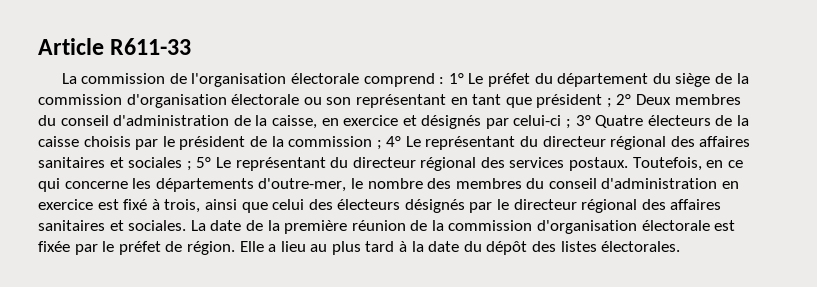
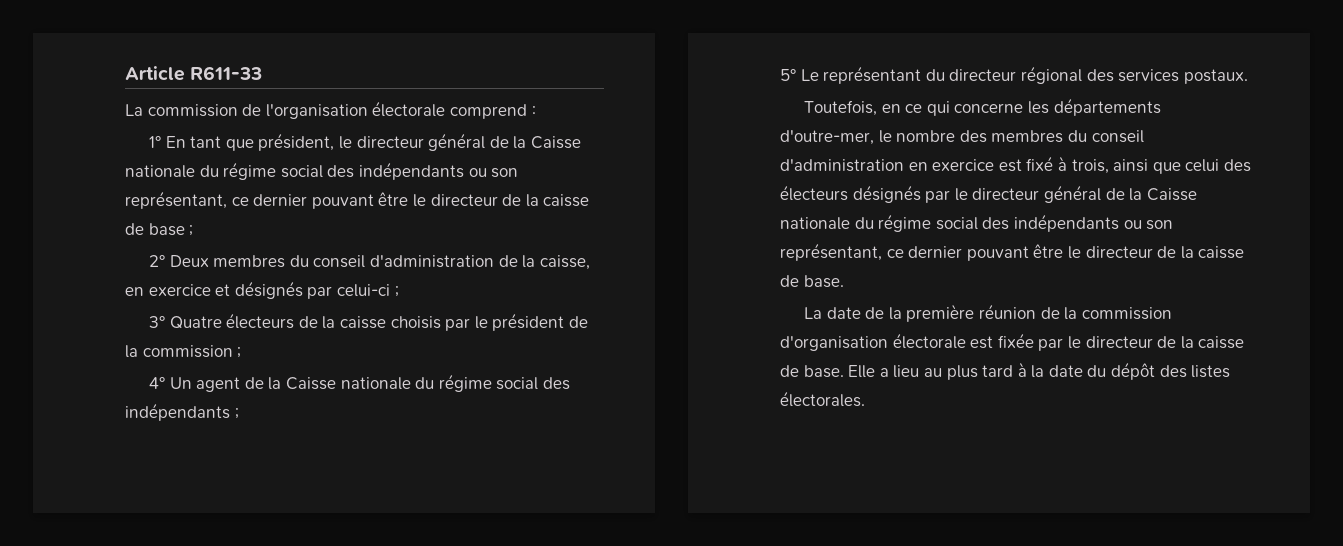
- La commission de l'organisation électorale comprend : 1° Le préfet du département du siège de la commission d'organisation électorale ou son représentant en tant que président ; 2° Deux membres du conseil d'administration de la caisse, en exercice et désignés par celui-ci ; 3° Quatre électeurs de la caisse choisis par le président de la commission ; 4° Le représentant du directeur régional des affaires sanitaires et sociales ; 5° Le représentant du directeur régional des services postaux. Toutefois, en ce qui concerne les départements d'outre-mer, le nombre des membres du conseil d'administration en exercice est fixé à trois, ainsi que celui des électeurs désignés par le directeur régional des affaires sanitaires et sociales. La date de la première réunion de la commission d'organisation électorale est fixée par le préfet de région.
+ La commission de l'organisation électorale comprend :
+ 1° En tant que président, le directeur général de la Caisse nationale du régime social des indépendants ou son représentant, ce dernier pouvant être le directeur de la caisse de base ;
+ 2° Deux membres du conseil d'administration de la caisse, en exercice et désignés par celui-ci ;
+ 3° Quatre électeurs de la caisse choisis par le président de la commission ;
+ 4° Un agent de la Caisse nationale du régime social des indépendants ;
+ 5° Le représentant du directeur régional des services postaux.
+ Toutefois, en ce qui concerne les départements d'outre-mer, le nombre des membres du conseil d'administration en exercice est fixé à trois, ainsi que celui des électeurs désignés par le directeur général de la Caisse nationale du régime social des indépendants ou son représentant, ce dernier pouvant être le directeur de la caisse de base.
+ La date de la première réunion de la commission d'organisation électorale est fixée par le directeur de la caisse de base.

